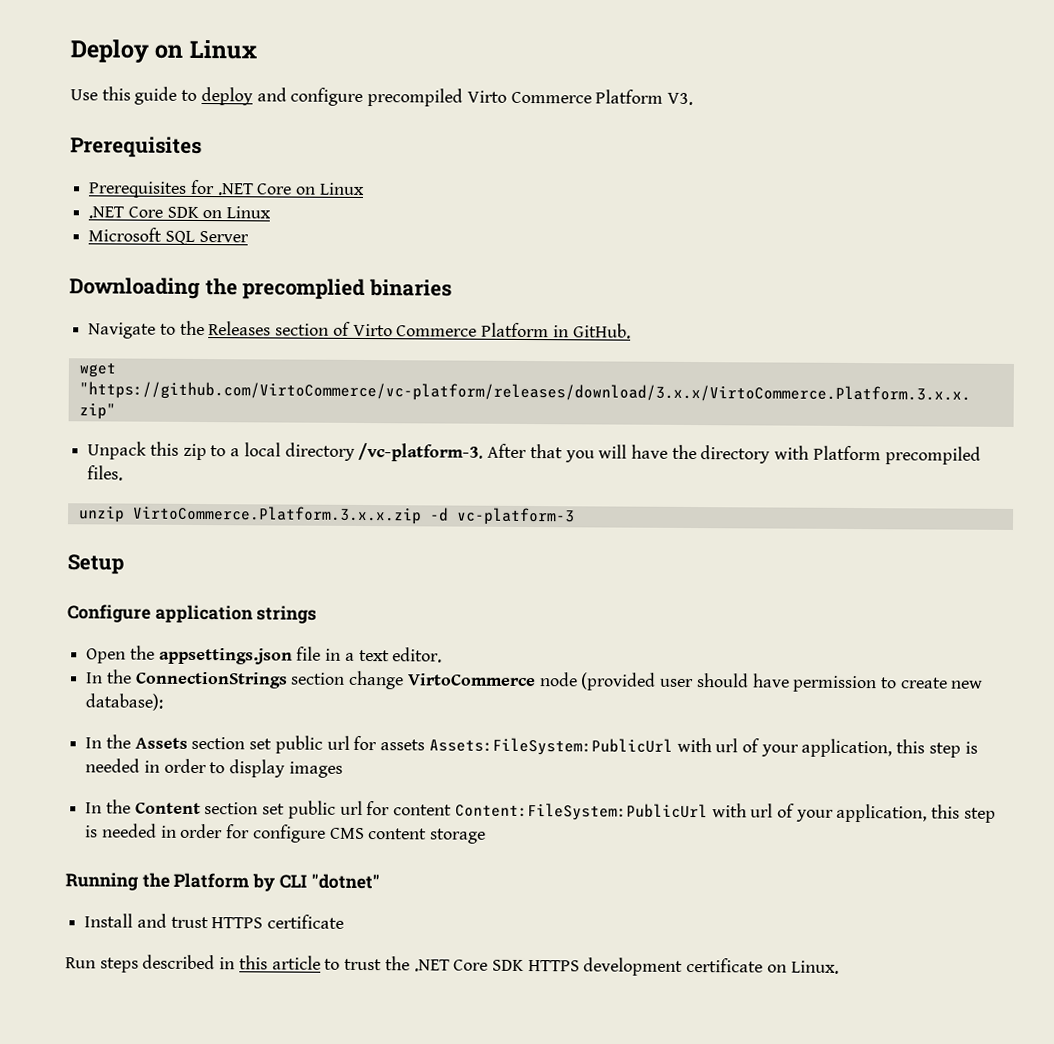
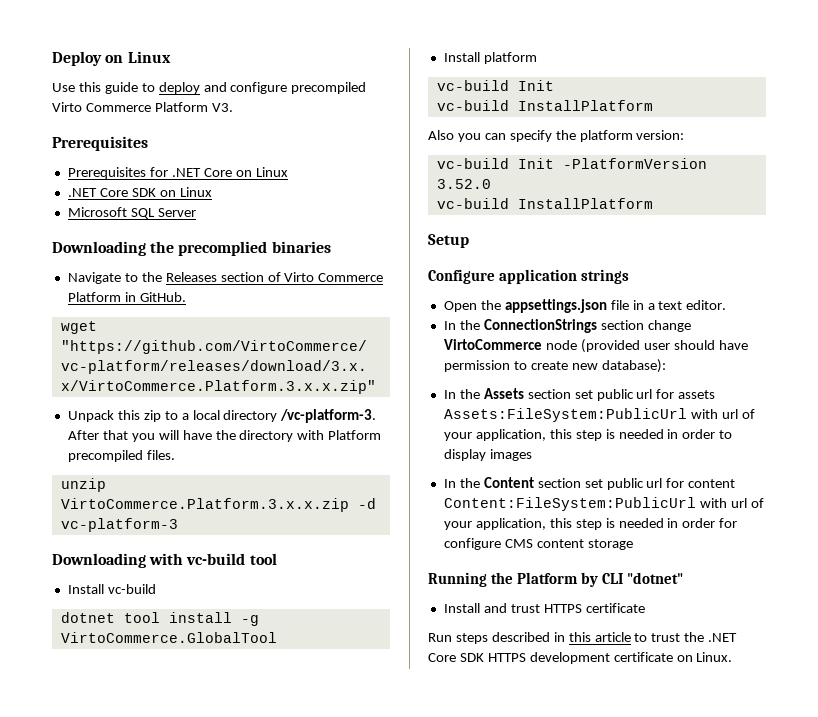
+ Downloading with vc-build tool
+ Install vc-build
+ dotnet tool install -g VirtoCommerce.GlobalTool
+ Install platform
+ vc-build Init
+ vc-build InstallPlatform
+ Also you can specify the platform version:
+ vc-build Init -PlatformVersion 3.52.0
+ vc-build InstallPlatform

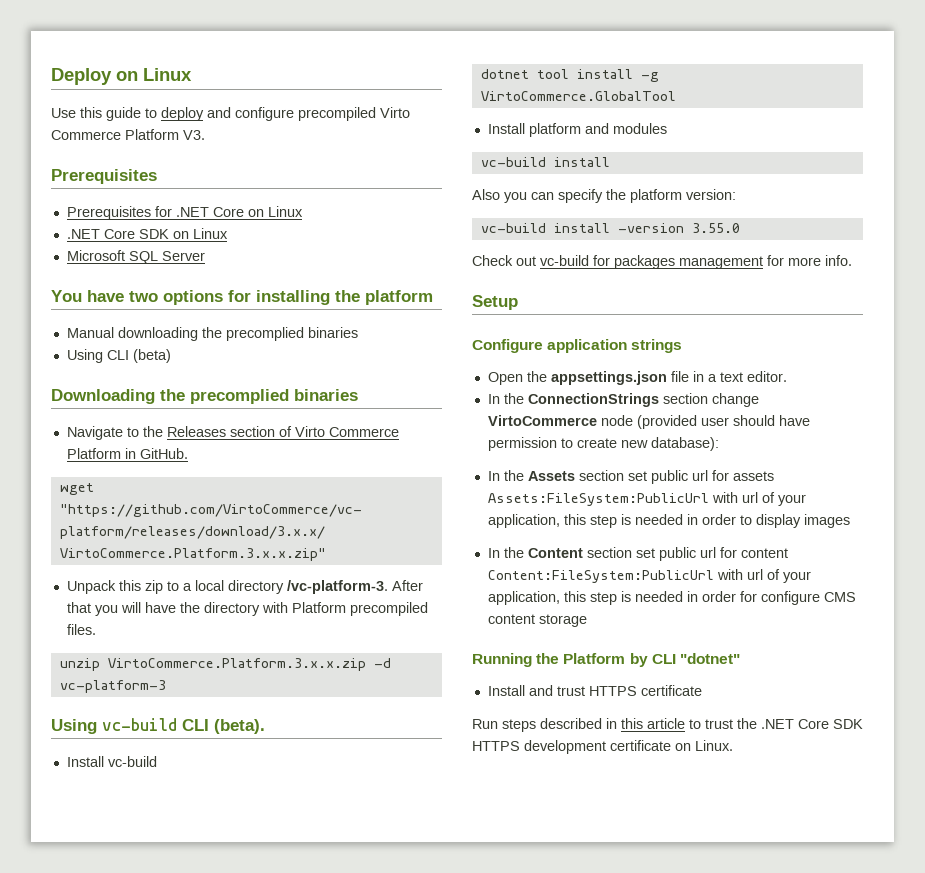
+ You have two options for installing the platform
+ Manual downloading the precomplied binaries
+ Using CLI (beta)
- Downloading with vc-build tool
+ Using vc-build CLI (beta).
- Install platform
- vc-build Init
- vc-build InstallPlatform
+ Install platform and modules
+ vc-build install
- vc-build Init -PlatformVersion 3.52.0
- vc-build InstallPlatform
+ vc-build install -version 3.55.0
+ Check out vc-build for packages management for more info.

